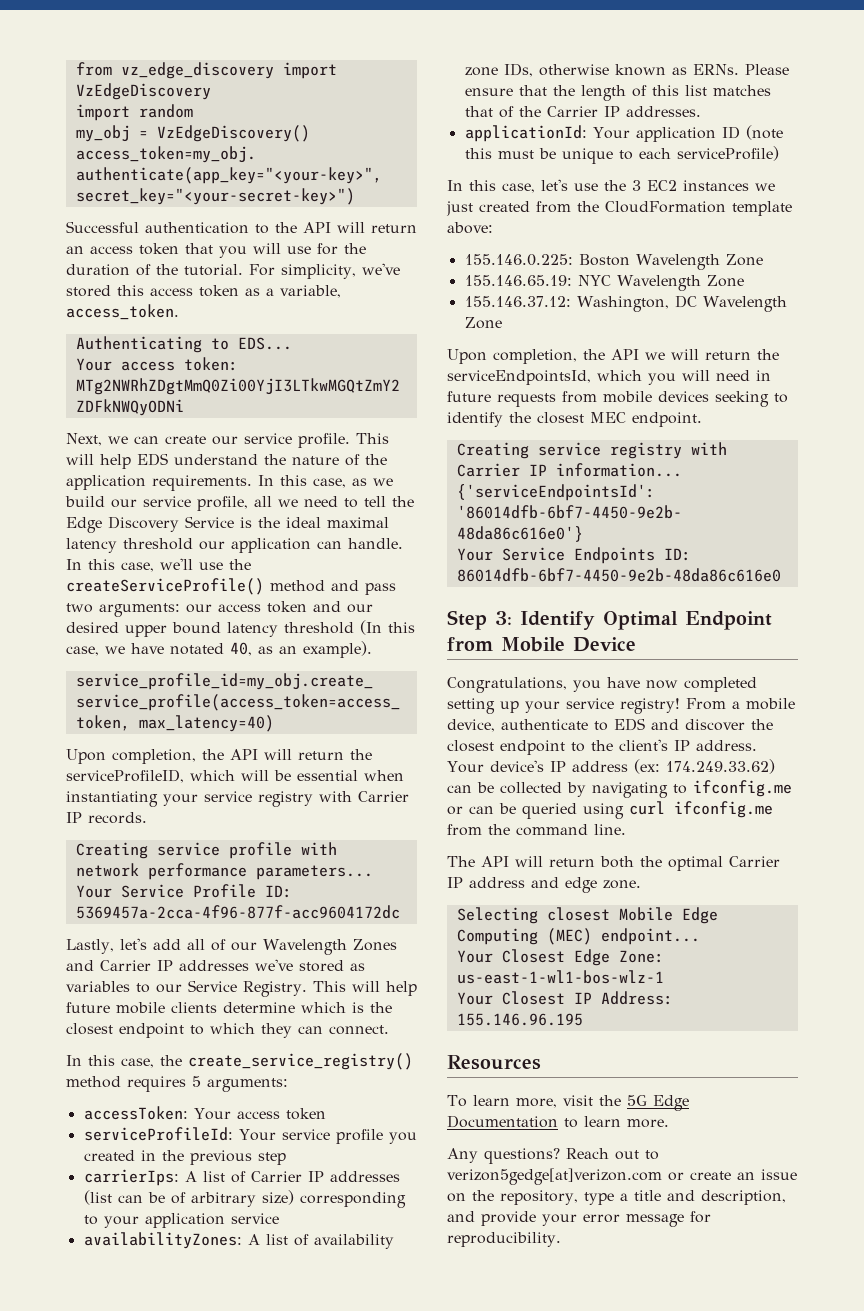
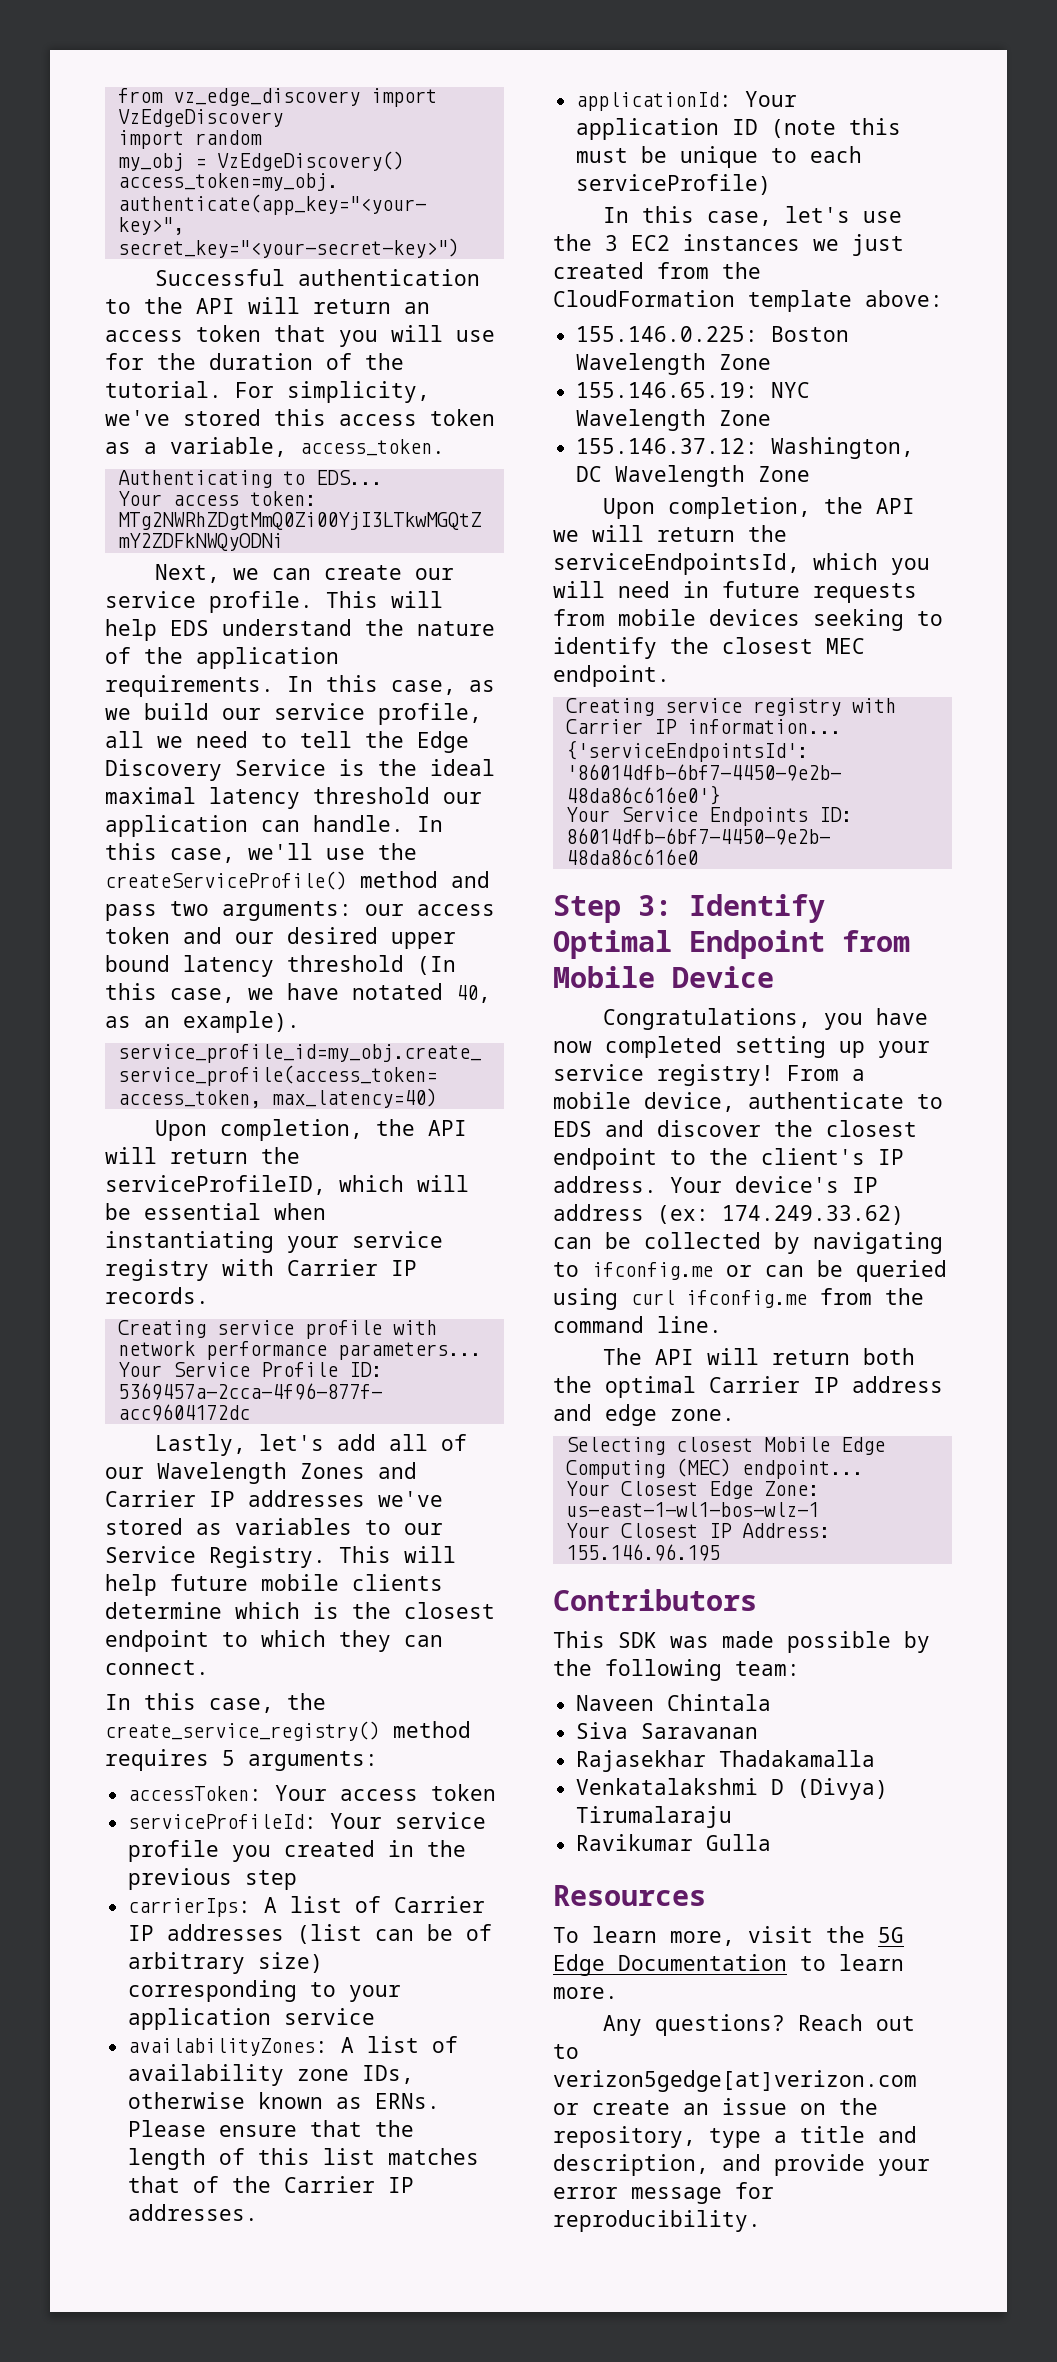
+ Contributors
+ This SDK was made possible by the following team:
+ Naveen Chintala
+ Siva Saravanan
+ Rajasekhar Thadakamalla
+ Venkatalakshmi D (Divya) Tirumalaraju
+ Ravikumar Gulla

